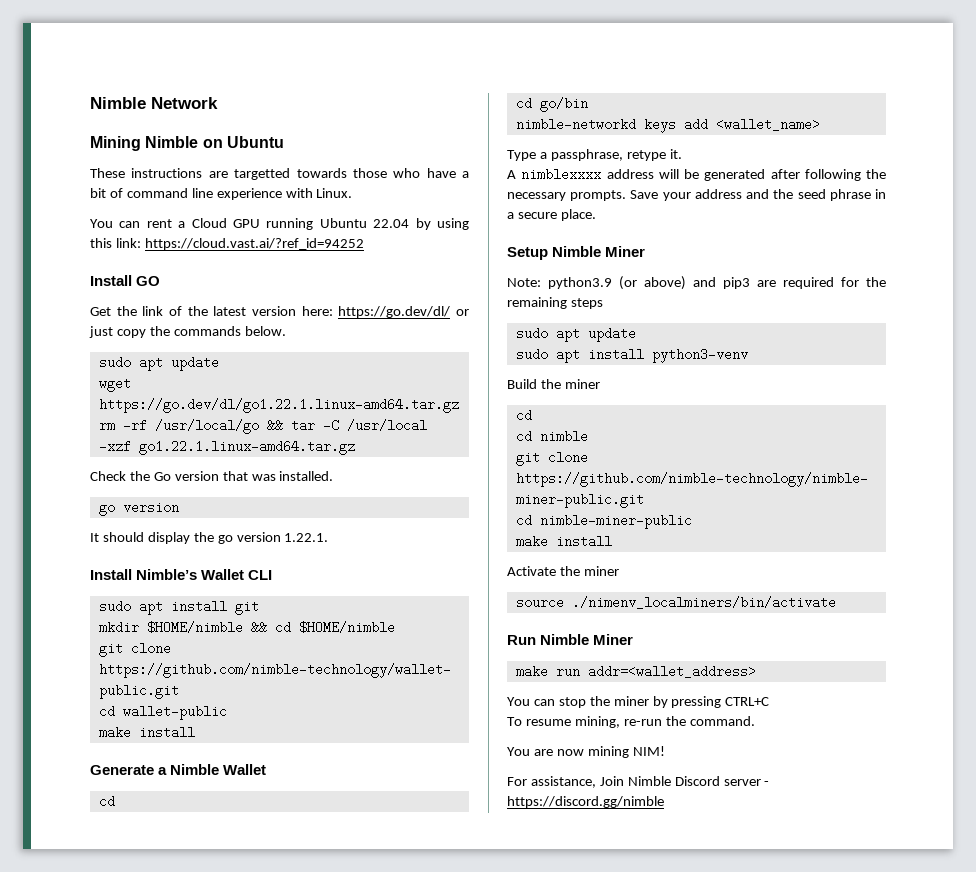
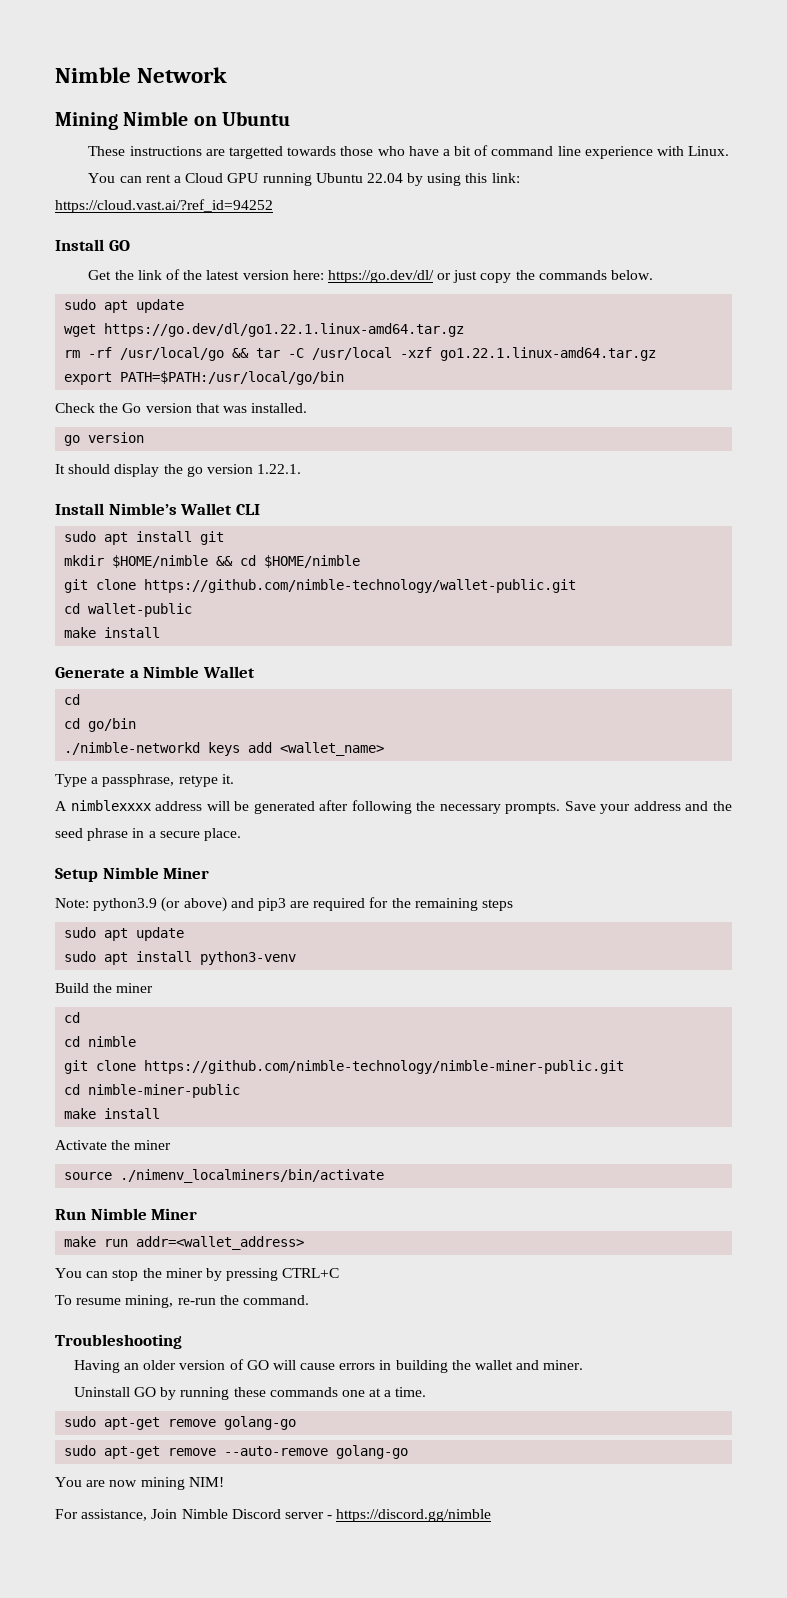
+ export PATH=$PATH:/usr/local/go/bin
- nimble-networkd keys add <wallet_name>
+ ./nimble-networkd keys add <wallet_name>
+ Troubleshooting
+ Having an older version of GO will cause errors in building the wallet and miner.
+ Uninstall GO by running these commands one at a time.
+ sudo apt-get remove golang-go
+ sudo apt-get remove --auto-remove golang-go

